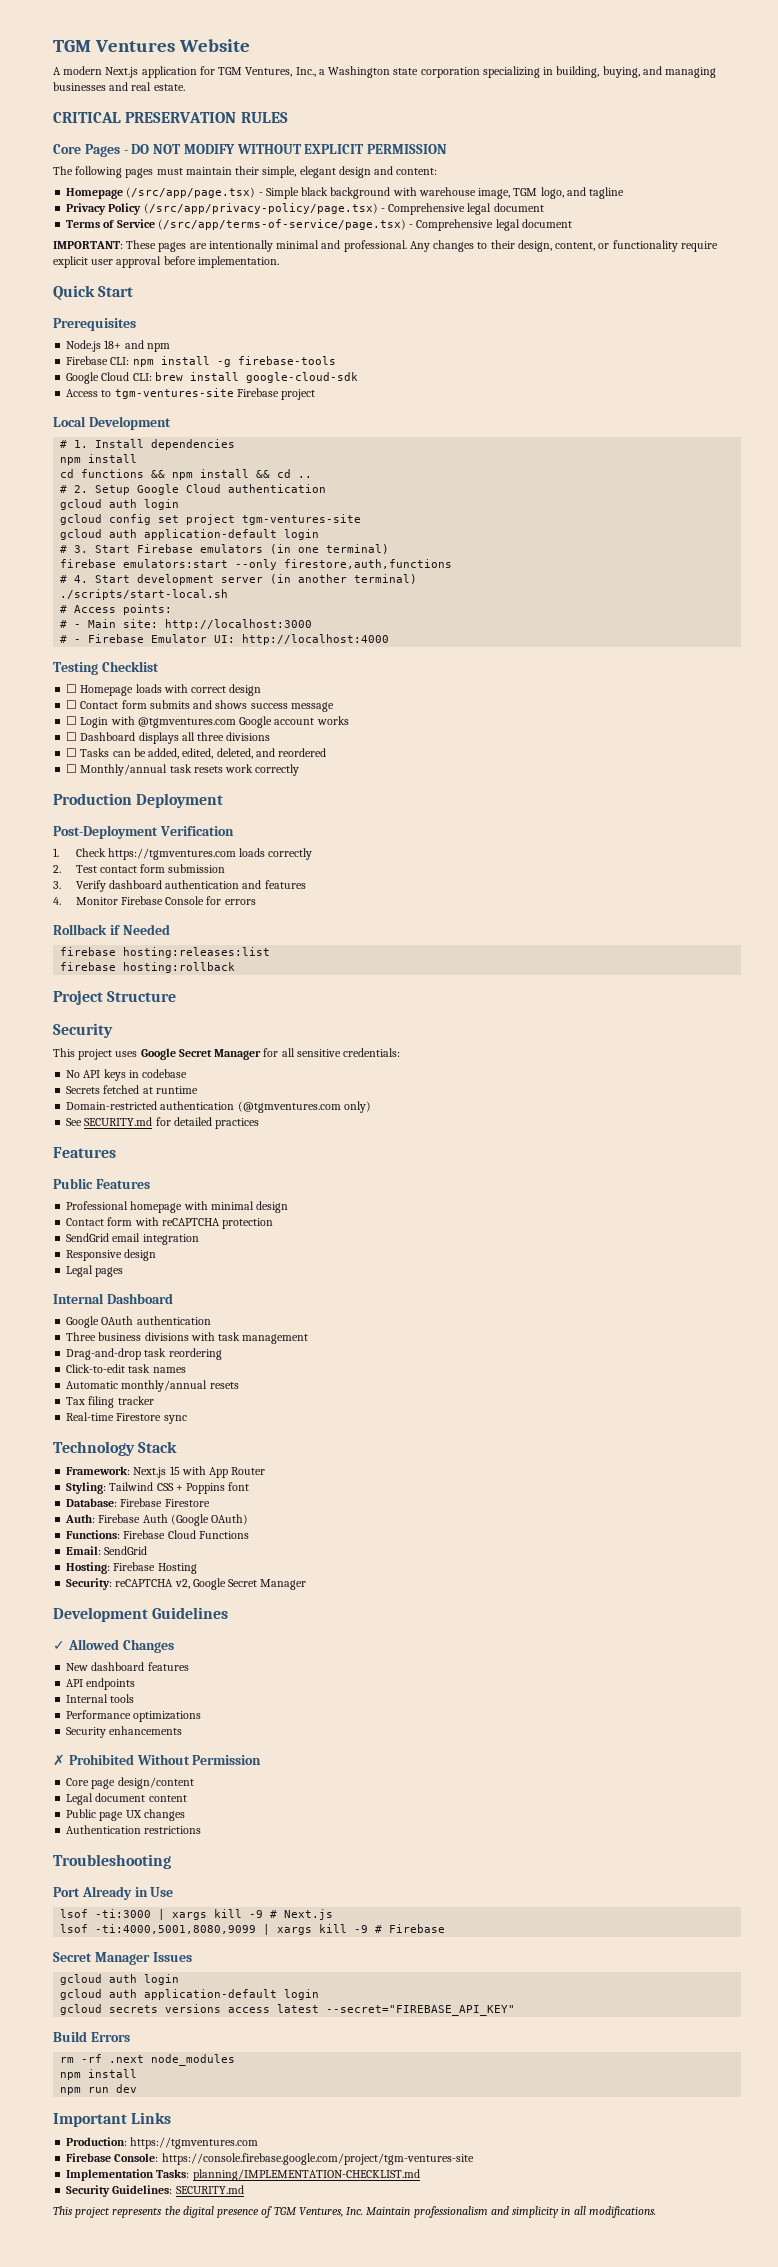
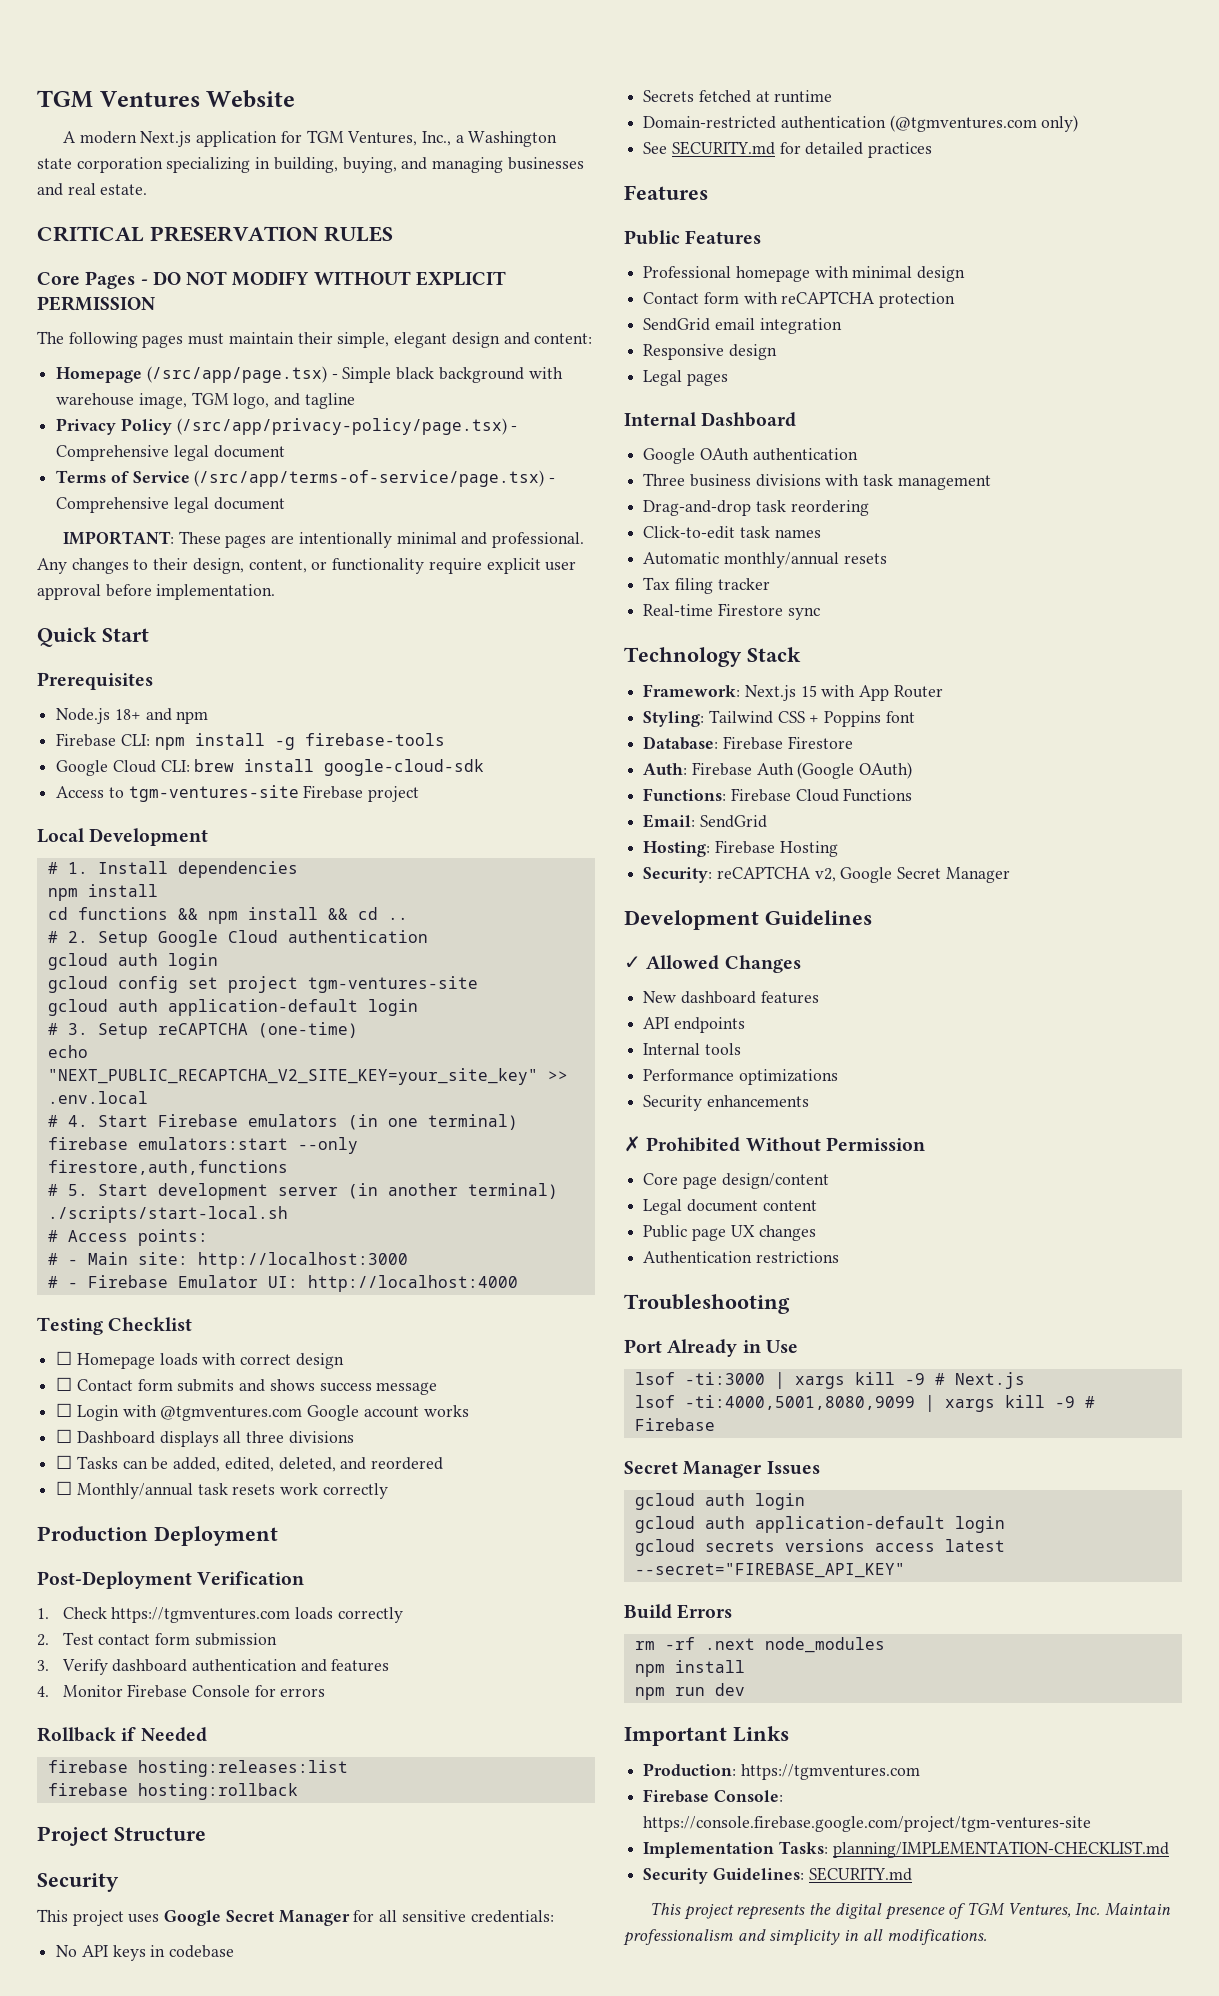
- # 3. Start Firebase emulators (in one terminal)
+ # 3. Setup reCAPTCHA (one-time)
+ echo "NEXT_PUBLIC_RECAPTCHA_V2_SITE_KEY=your_site_key" >> .env.local
+ # 4. Start Firebase emulators (in one terminal)
- # 4. Start development server (in another terminal)
+ # 5. Start development server (in another terminal)

